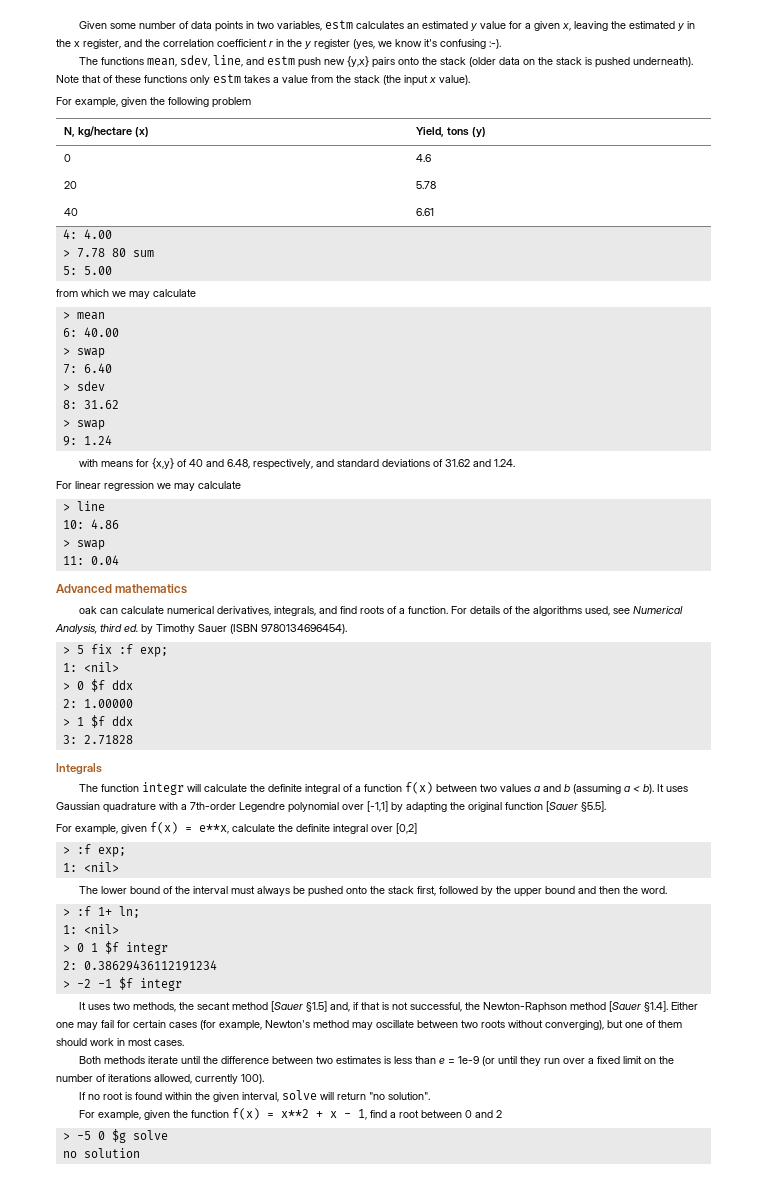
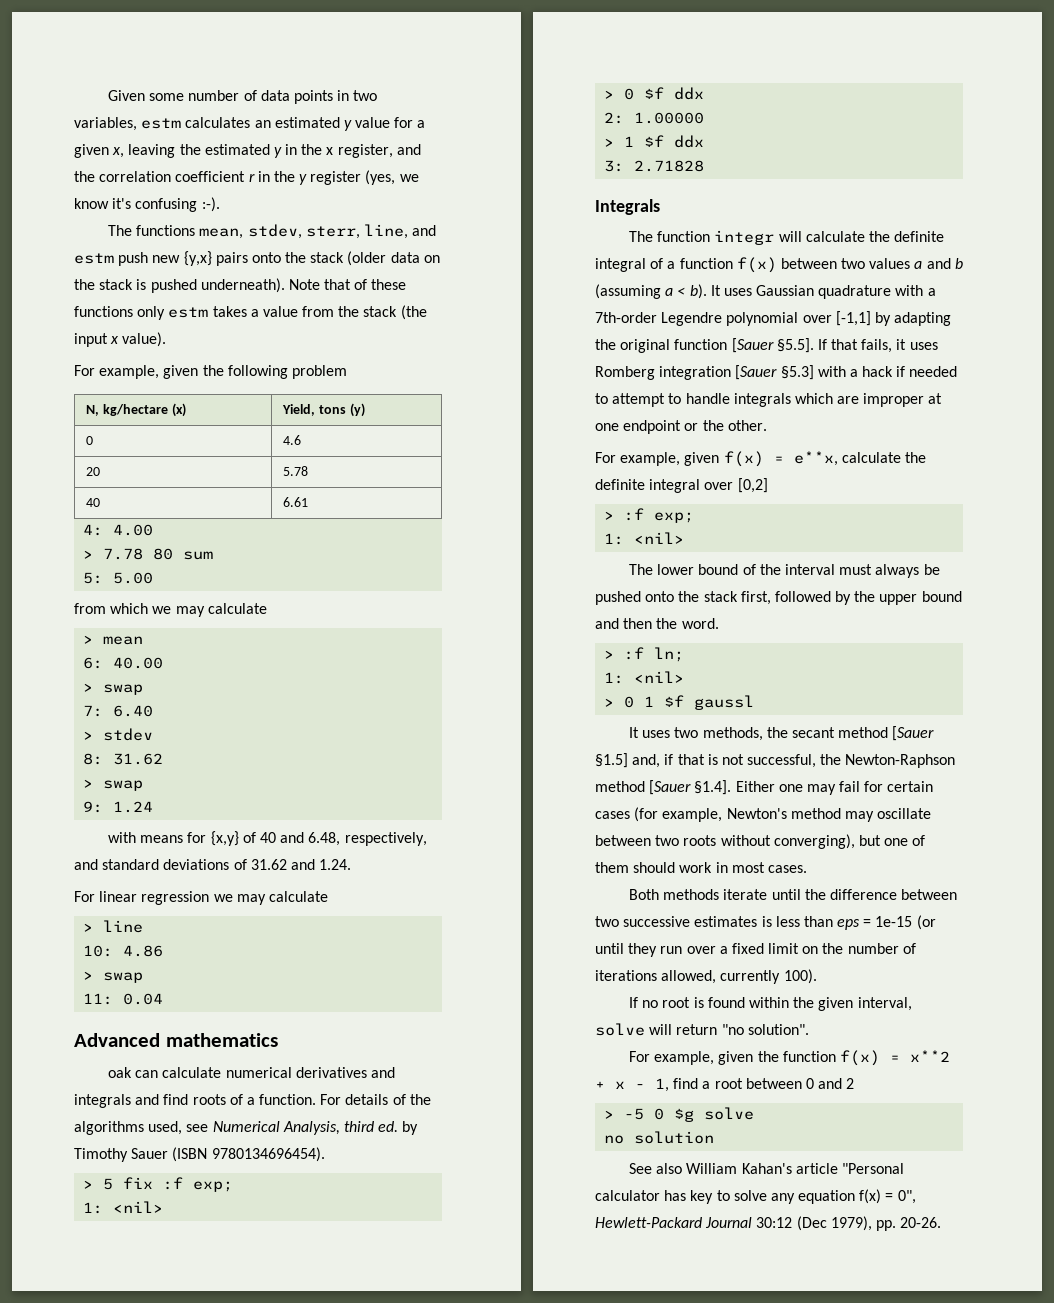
- The functions mean, sdev, line, and estm push new {y,x} pairs onto the stack (older data on the stack is pushed underneath).
+ The functions mean, stdev, sterr, line, and estm push new {y,x} pairs onto the stack (older data on the stack is pushed underneath).
- > sdev
+ > stdev
- oak can calculate numerical derivatives, integrals, and find roots of a function.
+ oak can calculate numerical derivatives and integrals and find roots of a function.
- It uses Gaussian quadrature with a 7th-order Legendre polynomial over [-1,1] by adapting the original function [Sauer §5.5].
+ It uses Gaussian quadrature with a 7th-order Legendre polynomial over [-1,1] by adapting the original function [Sauer §5.5]. If that fails, it uses Romberg integration [Sauer §5.3] with a hack if needed to attempt to handle integrals which are improper at one endpoint or the other.
- > :f 1+ ln;
+ > :f ln;
- > 0 1 $f integr
- 2: 0.38629436112191234
- > -2 -1 $f integr
+ > 0 1 $f gaussl
- Both methods iterate until the difference between two estimates is less than e = 1e-9 (or until they run over a fixed limit on the number of iterations allowed, currently 100).
+ Both methods iterate until the difference between two successive estimates is less than eps = 1e-15 (or until they run over a fixed limit on the number of iterations allowed, currently 100).
+ See also William Kahan's article "Personal calculator has key to solve any equation f(x) = 0", Hewlett-Packard Journal 30:12 (Dec 1979), pp. 20-26.

